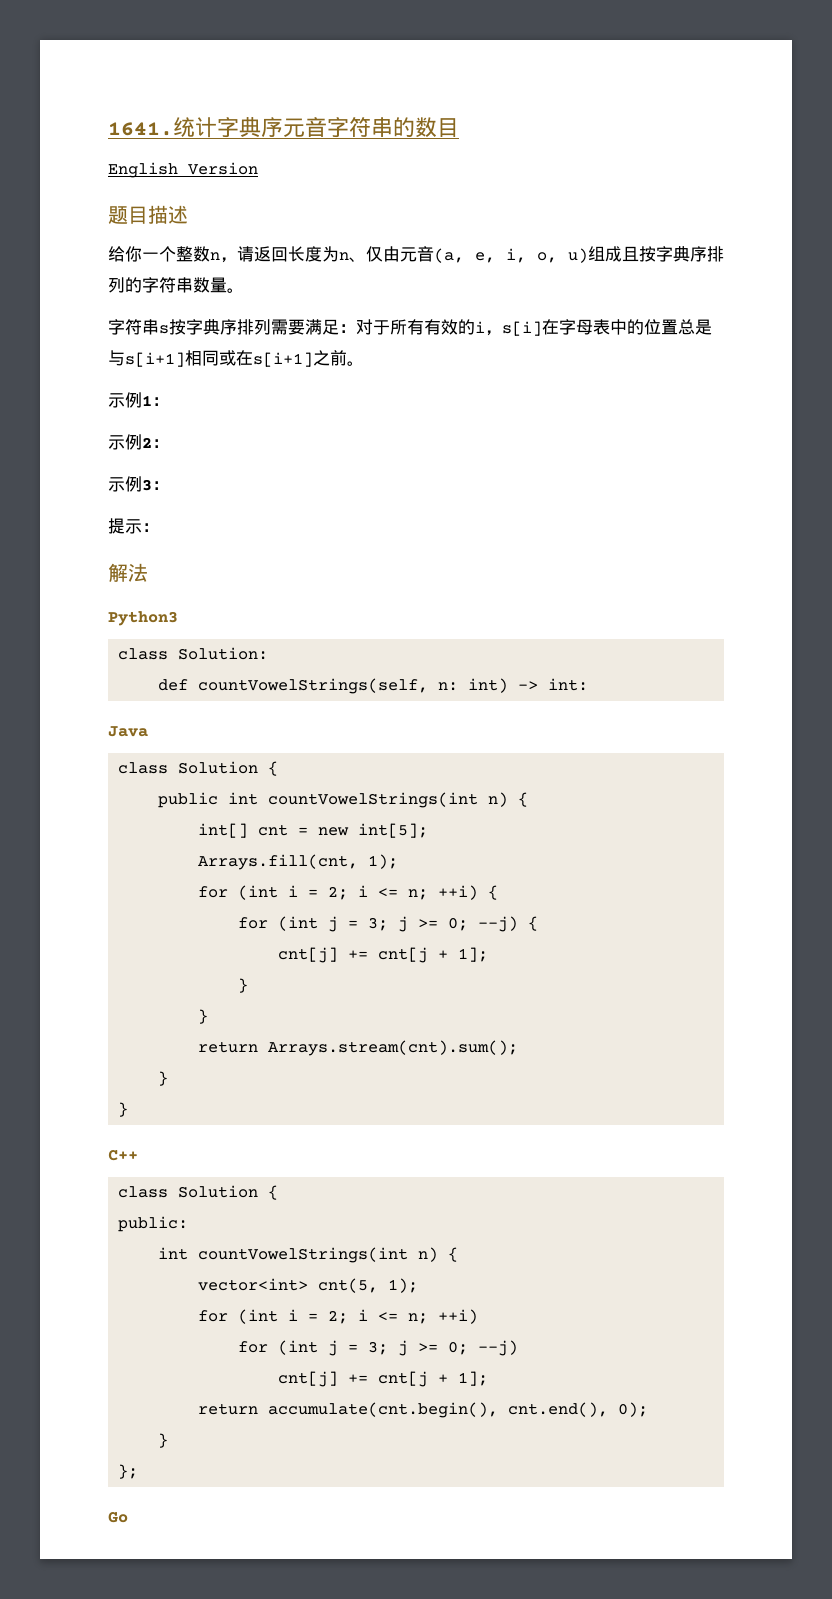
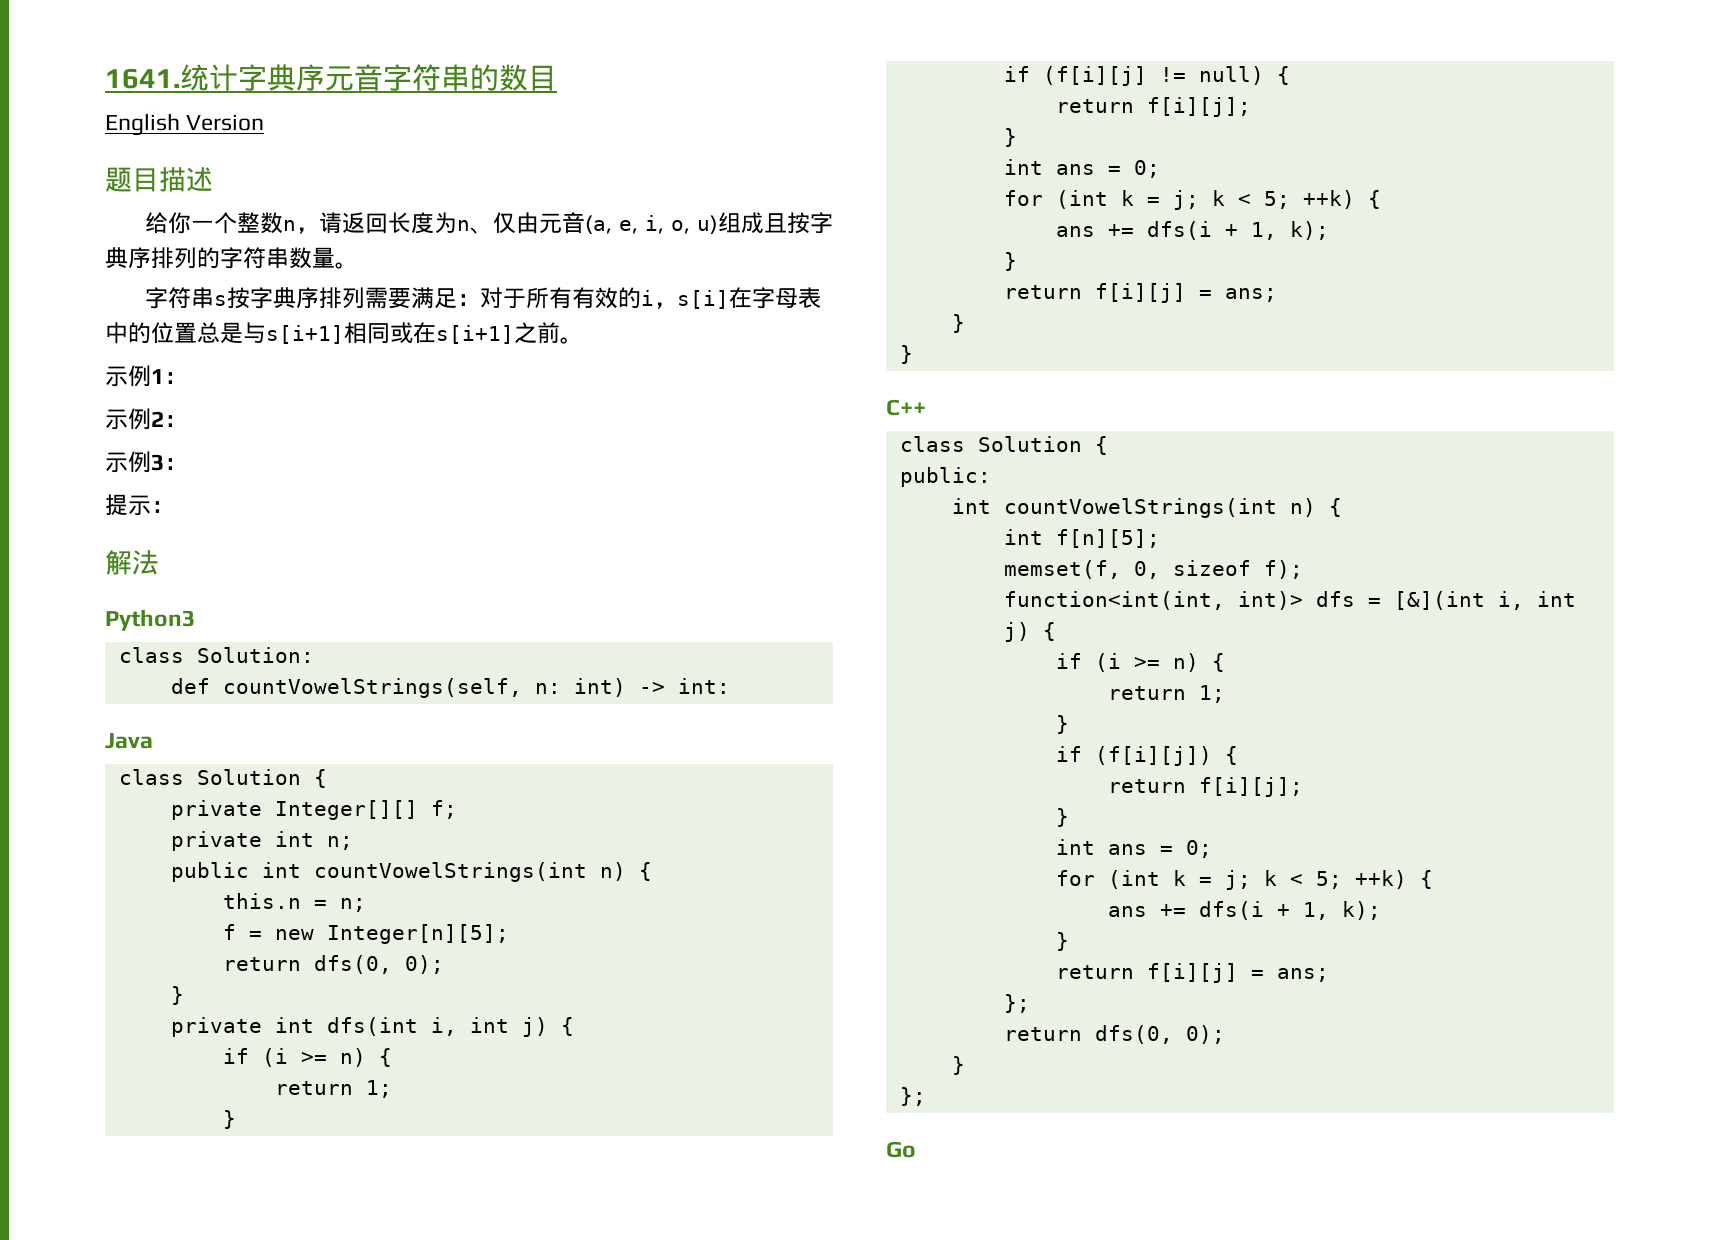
+ private Integer[][] f;
+ private int n;
- int[] cnt = new int[5];
- Arrays.fill(cnt, 1);
- for (int i = 2; i <= n; ++i) {
- for (int j = 3; j >= 0; --j) {
- cnt[j] += cnt[j + 1];
+ this.n = n;
+ f = new Integer[n][5];
+ return dfs(0, 0);
  }
+ private int dfs(int i, int j) {
+ if (i >= n) {
+ return 1;
  }
- return Arrays.stream(cnt).sum();
+ if (f[i][j] != null) {
+ return f[i][j];
+ }
+ int ans = 0;
+ for (int k = j; k < 5; ++k) {
+ ans += dfs(i + 1, k);
+ }
+ return f[i][j] = ans;
- vector<int> cnt(5, 1);
- for (int i = 2; i <= n; ++i)
- for (int j = 3; j >= 0; --j)
- cnt[j] += cnt[j + 1];
- return accumulate(cnt.begin(), cnt.end(), 0);
+ int f[n][5];
+ memset(f, 0, sizeof f);
+ function<int(int, int)> dfs = [&](int i, int j) {
+ if (i >= n) {
+ return 1;
+ }
+ if (f[i][j]) {
+ return f[i][j];
+ }
+ int ans = 0;
+ for (int k = j; k < 5; ++k) {
+ ans += dfs(i + 1, k);
+ }
+ return f[i][j] = ans;
+ };
+ return dfs(0, 0);

